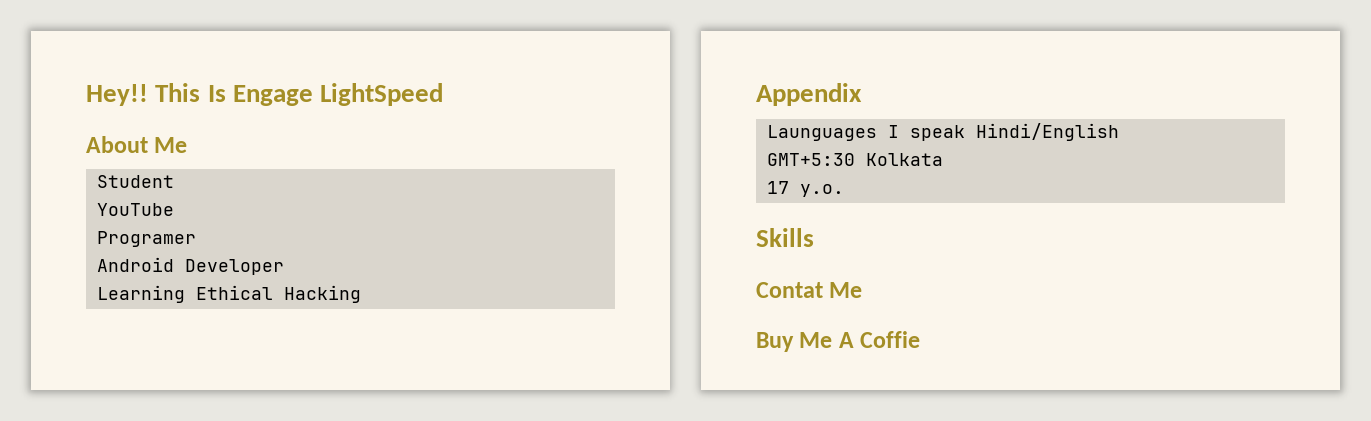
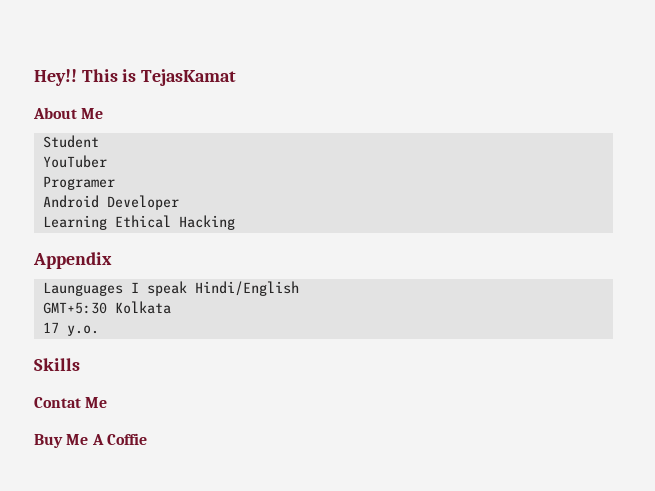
- This Is Engage LightSpeed
+ This is TejasKamat
- YouTube
+ YouTuber

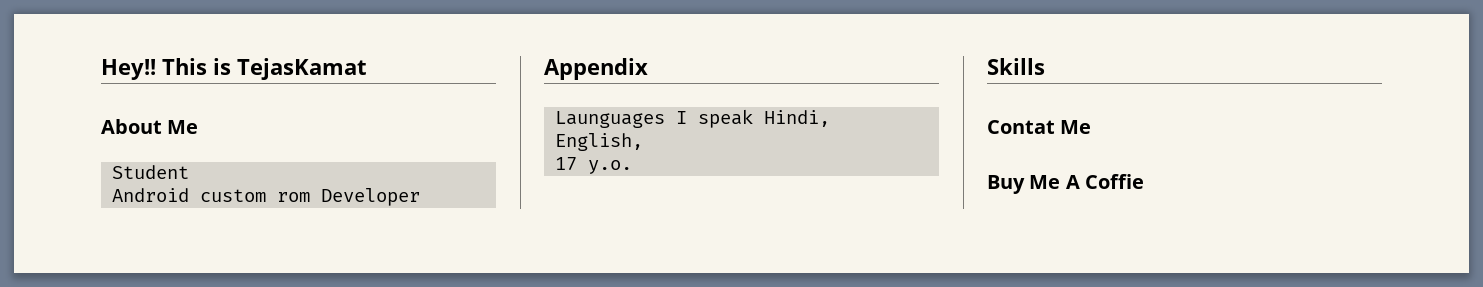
- YouTuber
- Programer
- Android Developer
+ Android custom rom Developer
- Learning Ethical Hacking
- Launguages I speak Hindi/English
- GMT+5:30 Kolkata
+ Launguages I speak Hindi, English,

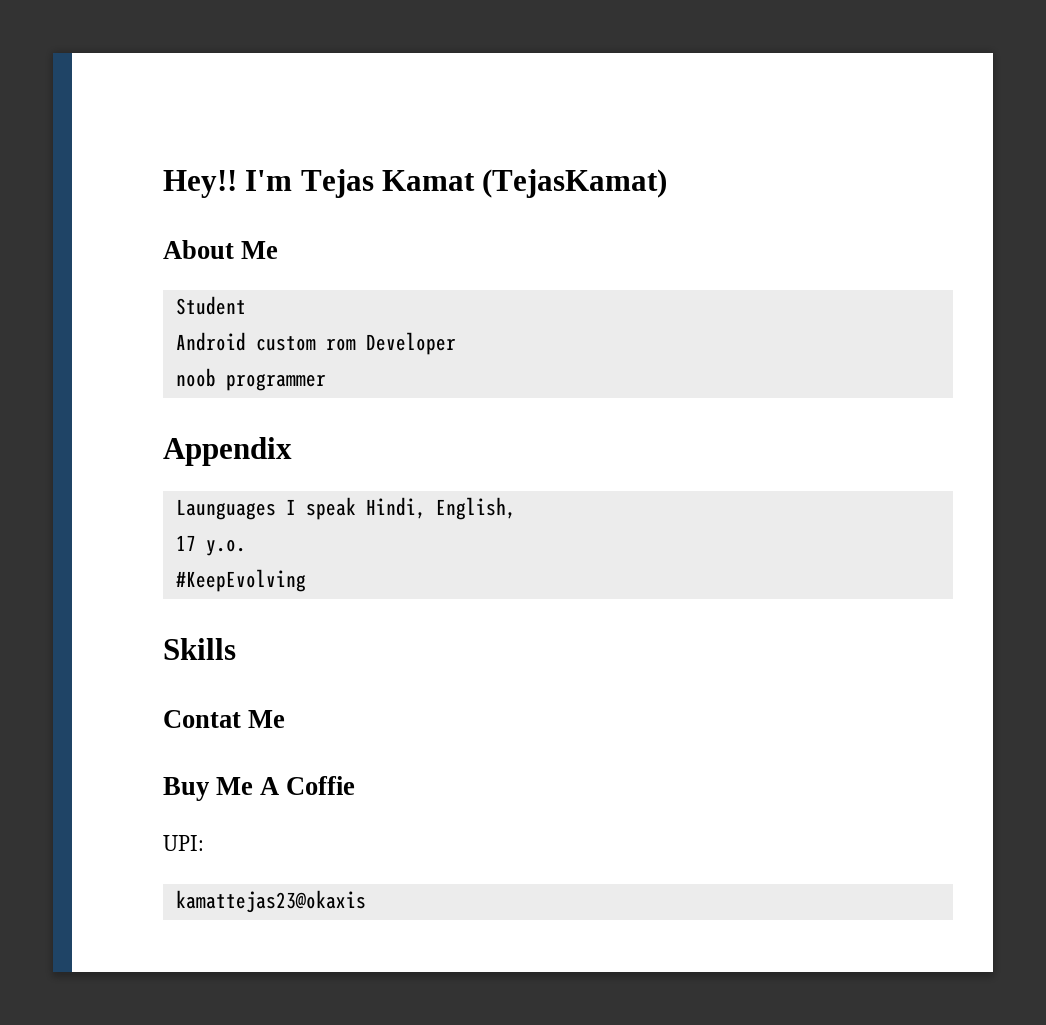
- This is TejasKamat
+ I'm Tejas Kamat (TejasKamat)
+ noob programmer
+ #KeepEvolving
+ UPI:
+ kamattejas23@okaxis

